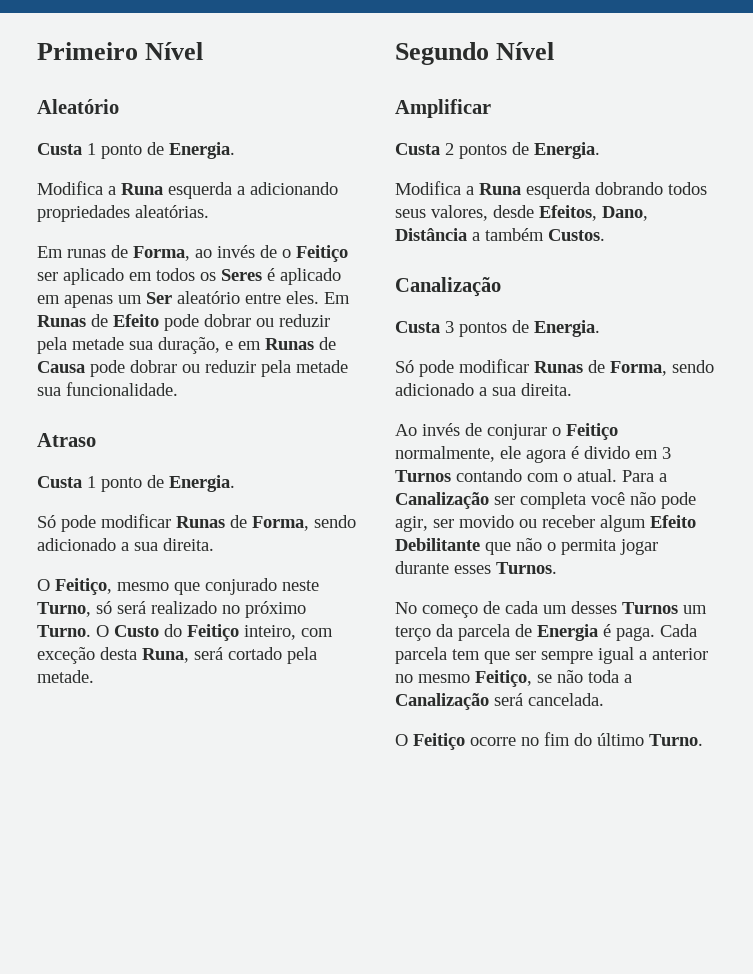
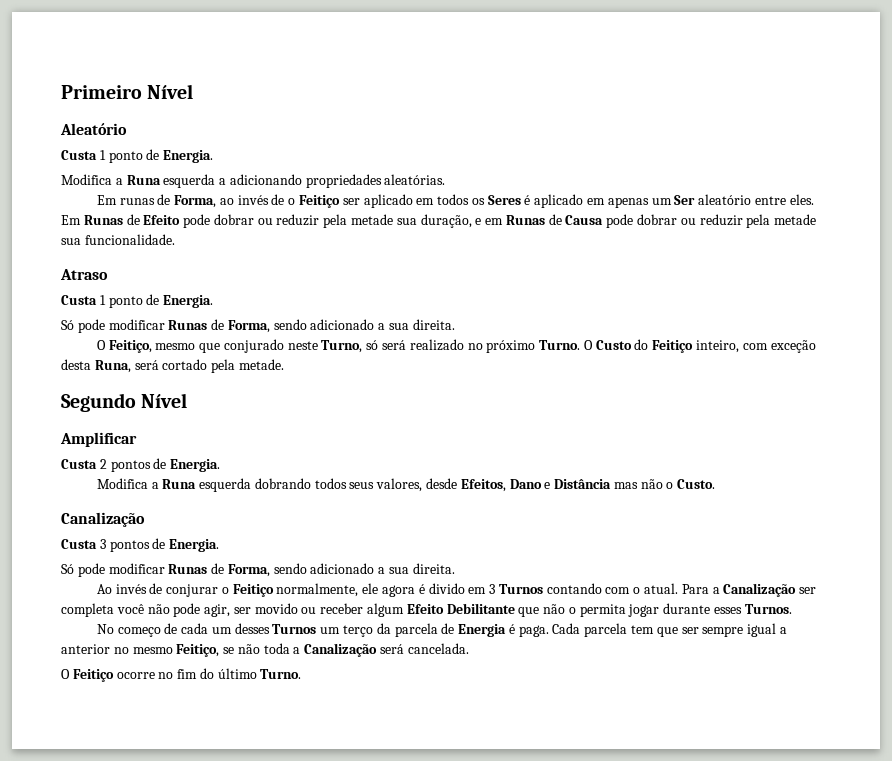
- Modifica a Runa esquerda dobrando todos seus valores, desde Efeitos, Dano, Distância a também Custos.
+ Modifica a Runa esquerda dobrando todos seus valores, desde Efeitos, Dano e Distância mas não o Custo.

